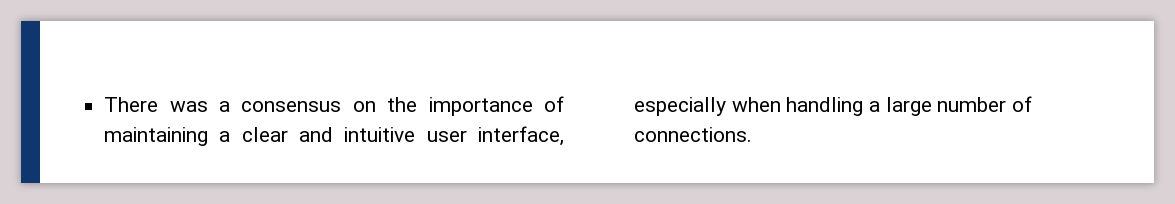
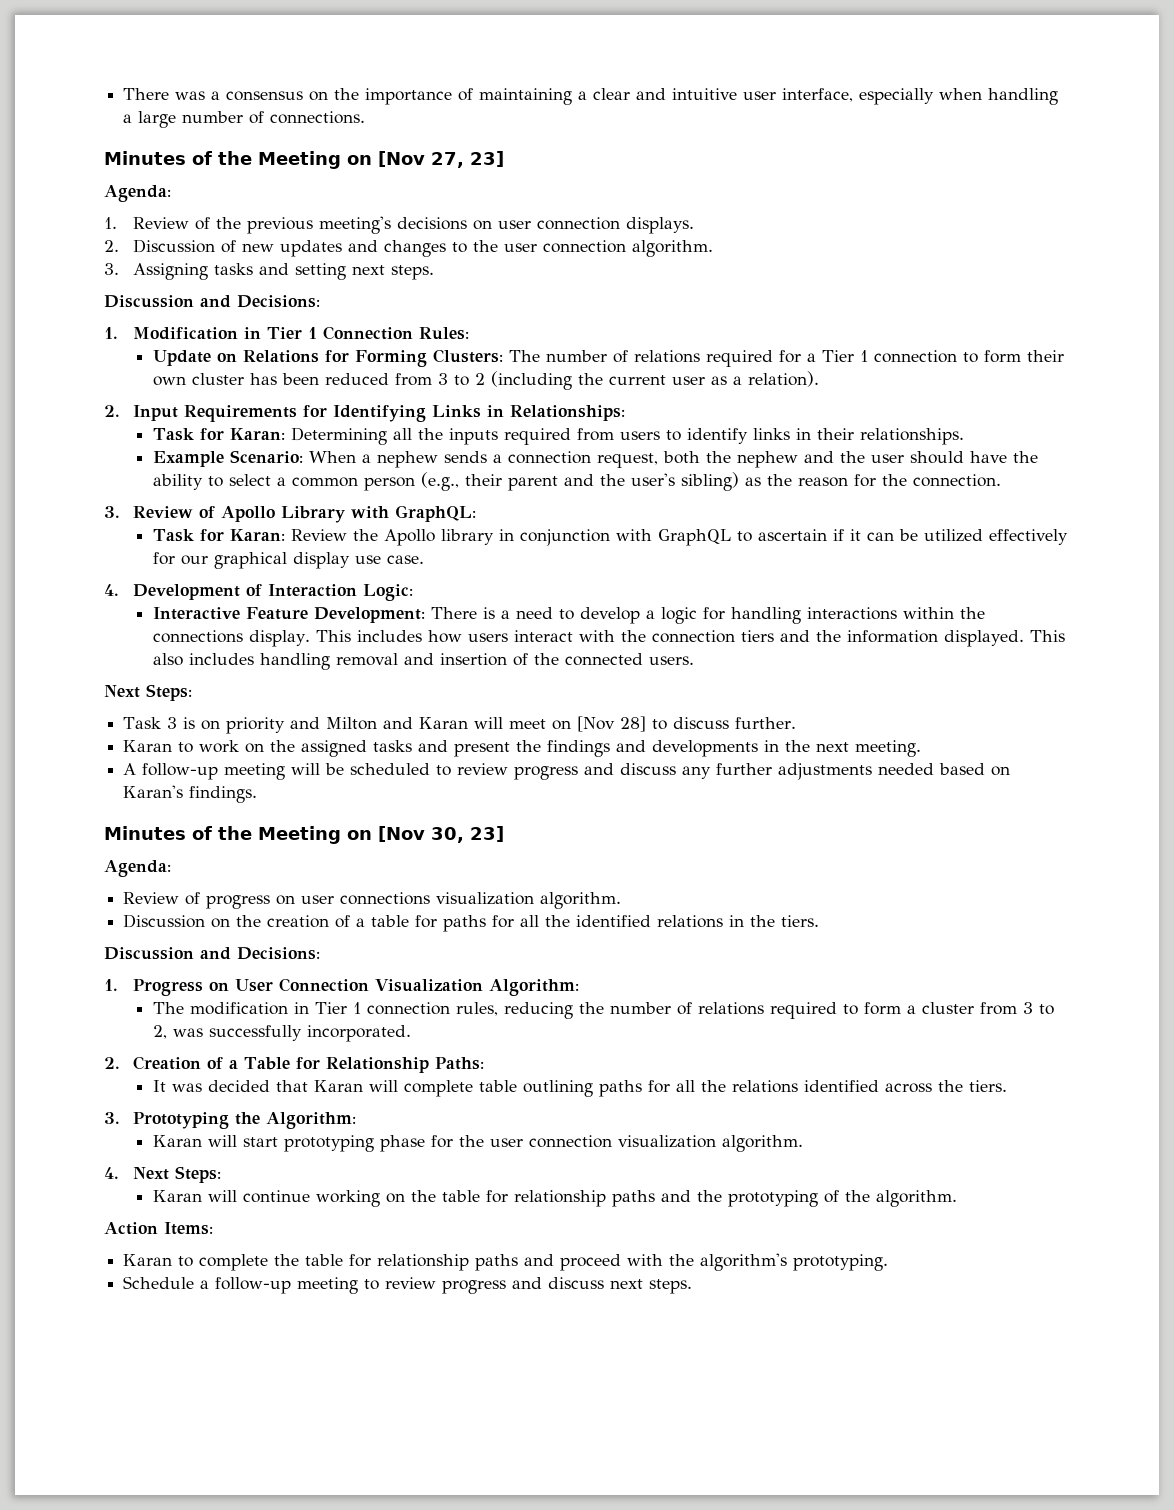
+ Minutes of the Meeting on [Nov 27, 23]
+ Agenda:
+ 1. Review of the previous meeting's decisions on user connection displays.
+ 2. Discussion of new updates and changes to the user connection algorithm.
+ 3. Assigning tasks and setting next steps.
+ Discussion and Decisions:
+ 1. Modification in Tier 1 Connection Rules:
+ Update on Relations for Forming Clusters: The number of relations required for a Tier 1 connection to form their own cluster has been reduced from 3 to 2 (including the current user as a relation).
+ 2. Input Requirements for Identifying Links in Relationships:
+ Task for Karan: Determining all the inputs required from users to identify links in their relationships.
+ Example Scenario: When a nephew sends a connection request, both the nephew and the user should have the ability to select a common person (e.g., their parent and the user's sibling) as the reason for the connection.
+ 3. Review of Apollo Library with GraphQL:
+ Task for Karan: Review the Apollo library in conjunction with GraphQL to ascertain if it can be utilized effectively for our graphical display use case.
+ 4. Development of Interaction Logic:
+ Interactive Feature Development: There is a need to develop a logic for handling interactions within the connections display. This includes how users interact with the connection tiers and the information displayed. This also includes handling removal and insertion of the connected users.
+ Next Steps:
+ Task 3 is on priority and Milton and Karan will meet on [Nov 28] to discuss further.
+ Karan to work on the assigned tasks and present the findings and developments in the next meeting.
+ A follow-up meeting will be scheduled to review progress and discuss any further adjustments needed based on Karan's findings.
+ Minutes of the Meeting on [Nov 30, 23]
+ Agenda:
+ Review of progress on user connections visualization algorithm.
+ Discussion on the creation of a table for paths for all the identified relations in the tiers.
+ Discussion and Decisions:
+ 1. Progress on User Connection Visualization Algorithm:
+ The modification in Tier 1 connection rules, reducing the number of relations required to form a cluster from 3 to 2, was successfully incorporated.
+ 2. Creation of a Table for Relationship Paths:
+ It was decided that Karan will complete table outlining paths for all the relations identified across the tiers.
+ 3. Prototyping the Algorithm:
+ Karan will start prototyping phase for the user connection visualization algorithm.
+ 4. Next Steps:
+ Karan will continue working on the table for relationship paths and the prototyping of the algorithm.
+ Action Items:
+ Karan to complete the table for relationship paths and proceed with the algorithm's prototyping.
+ Schedule a follow-up meeting to review progress and discuss next steps.

